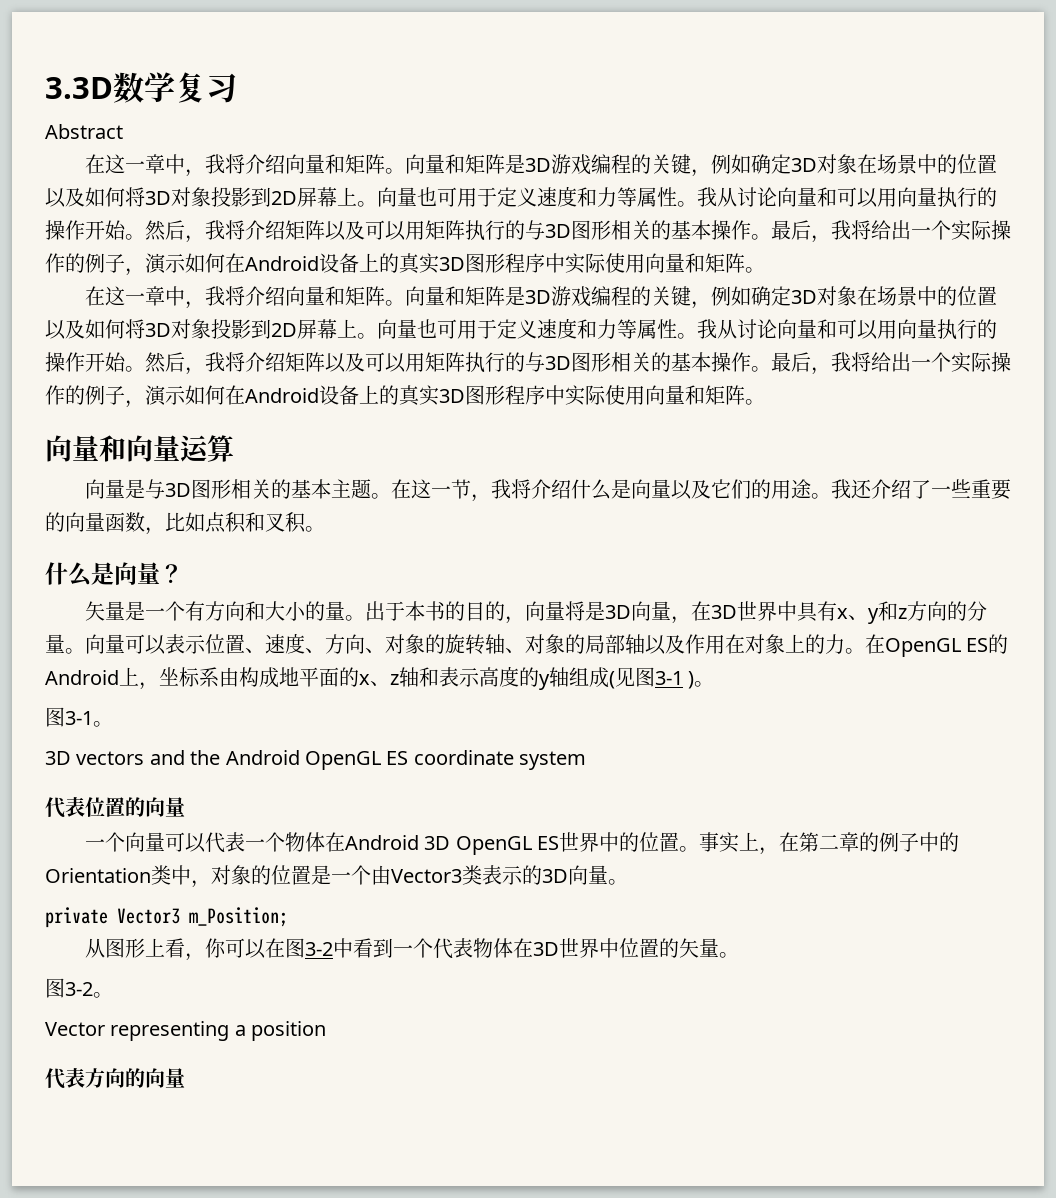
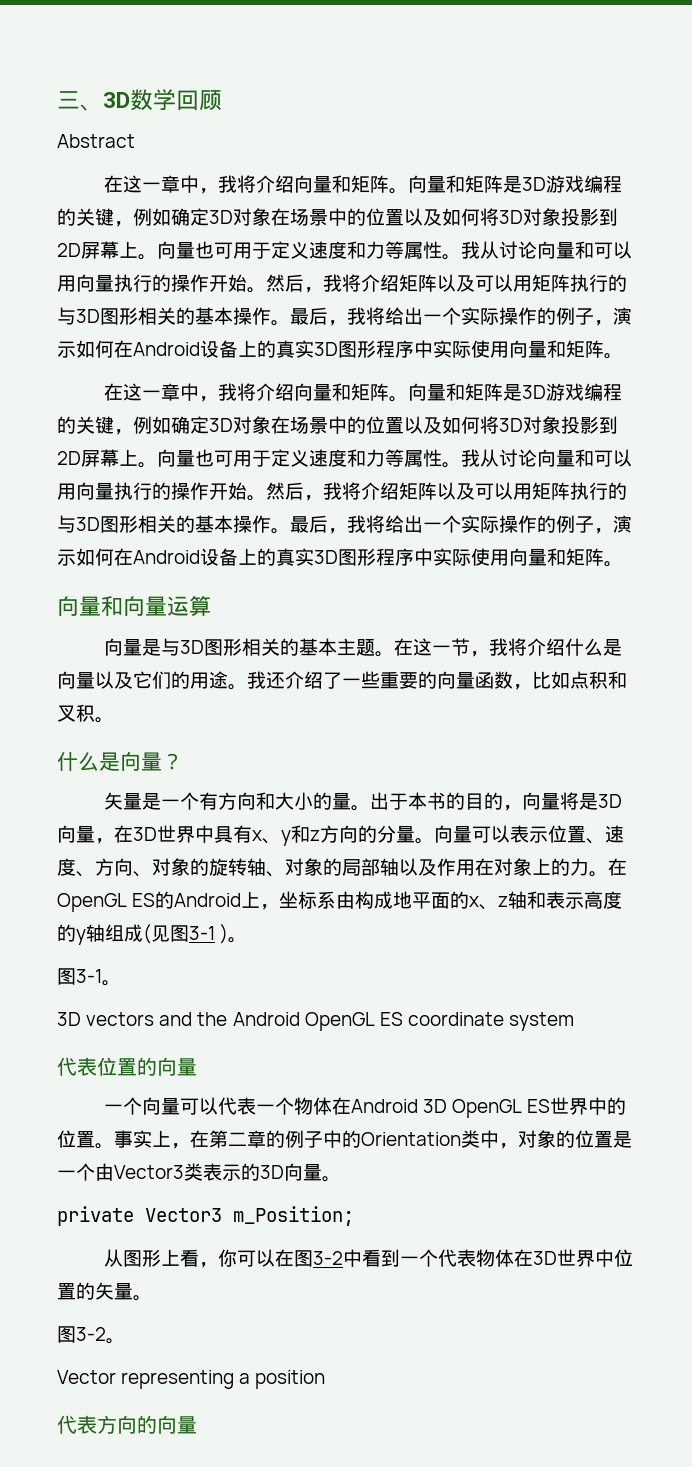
- 3.3D数学复习
+ 三、3D数学回顾

